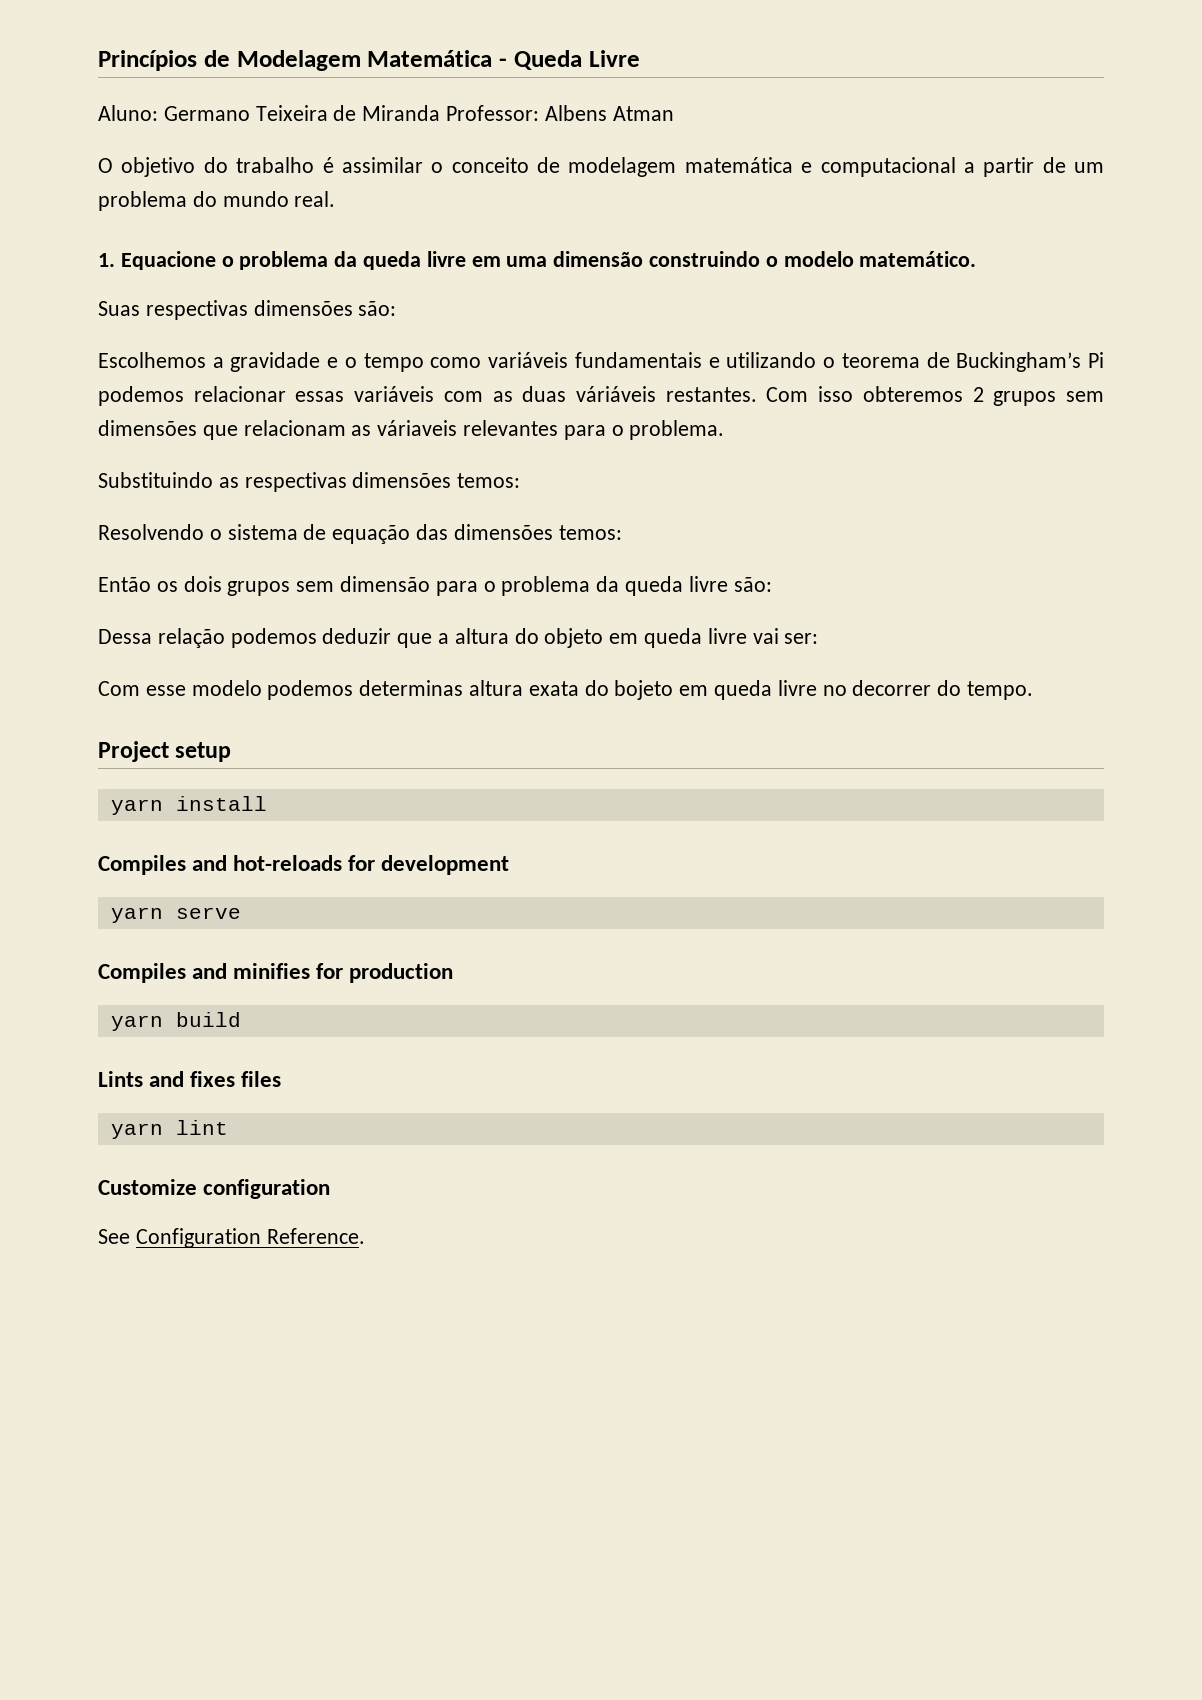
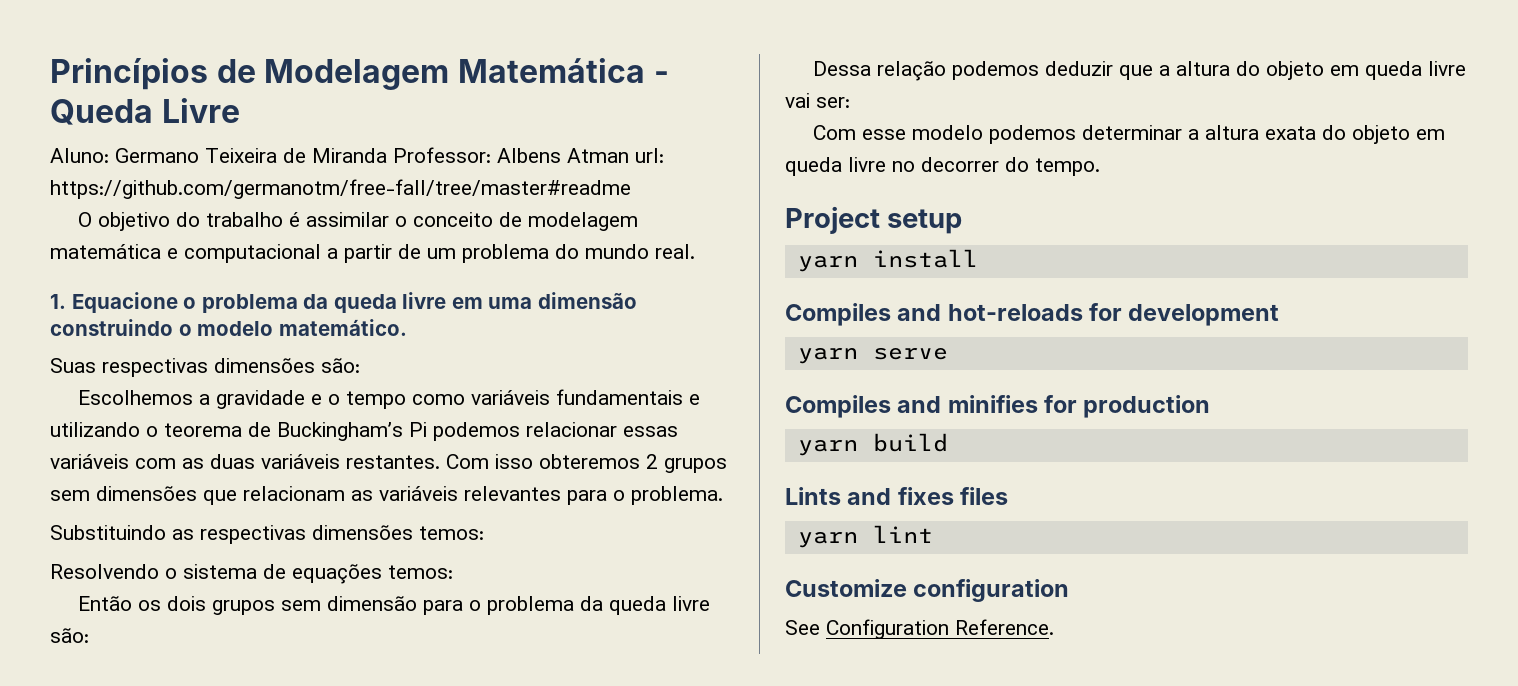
- Aluno: Germano Teixeira de Miranda Professor: Albens Atman
+ Aluno: Germano Teixeira de Miranda Professor: Albens Atman url: https://github.com/germanotm/free-fall/tree/master#readme
- Escolhemos a gravidade e o tempo como variáveis fundamentais e utilizando o teorema de Buckingham’s Pi podemos relacionar essas variáveis com as duas váriáveis restantes.
+ Escolhemos a gravidade e o tempo como variáveis fundamentais e utilizando o teorema de Buckingham’s Pi podemos relacionar essas variáveis com as duas variáveis restantes.
- Com isso obteremos 2 grupos sem dimensões que relacionam as váriaveis relevantes para o problema.
+ Com isso obteremos 2 grupos sem dimensões que relacionam as variáveis relevantes para o problema.
- Resolvendo o sistema de equação das dimensões temos:
+ Resolvendo o sistema de equações temos:
- Com esse modelo podemos determinas altura exata do bojeto em queda livre no decorrer do tempo.
+ Com esse modelo podemos determinar a altura exata do objeto em queda livre no decorrer do tempo.

